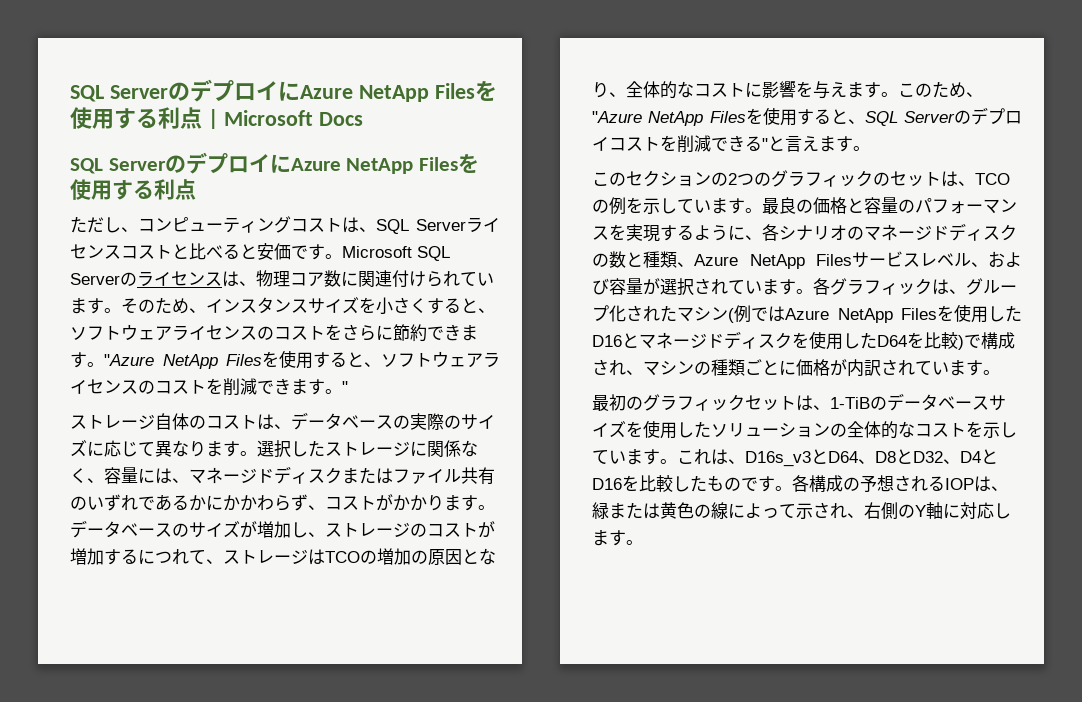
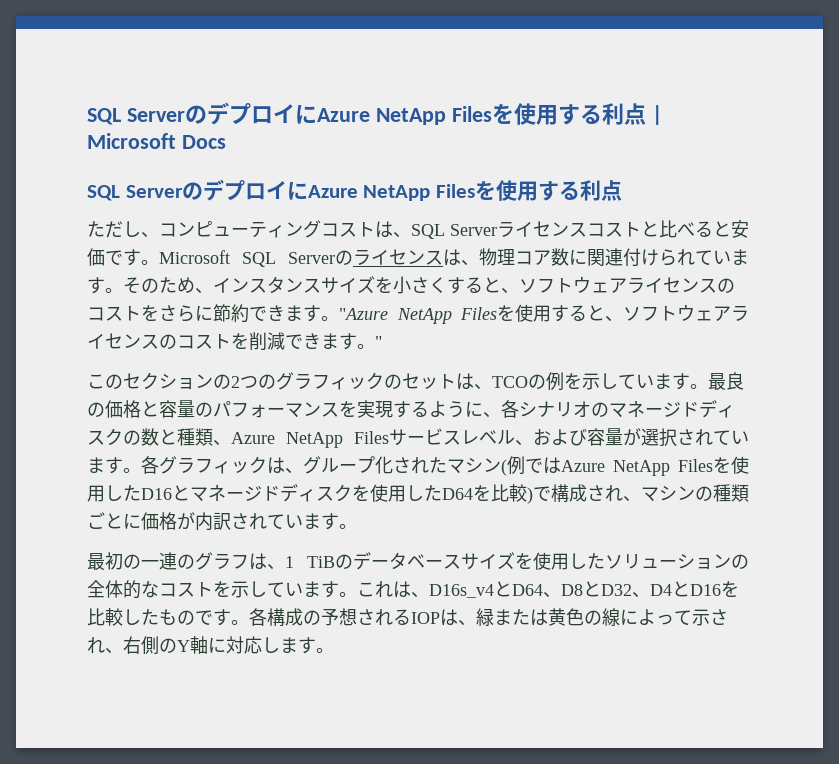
- ストレージ自体のコストは、データベースの実際のサイズに応じて異なります。選択したストレージに関係なく、容量には、マネージドディスクまたはファイル共有のいずれであるかにかかわらず、コストがかかります。データベースのサイズが増加し、ストレージのコストが増加するにつれて、ストレージはTCOの増加の原因となり、全体的なコストに影響を与えます。このため、"Azure NetApp Filesを使用すると、SQL Serverのデプロイコストを削減できる"と言えます。
- 最初のグラフィックセットは、1-TiBのデータベースサイズを使用したソリューションの全体的なコストを示しています。
+ 最初の一連のグラフは、1 TiBのデータベースサイズを使用したソリューションの全体的なコストを示しています。
- これは、D16s_v3とD64、D8とD32、D4とD16を比較したものです。
+ これは、D16s_v4とD64、D8とD32、D4とD16を比較したものです。

